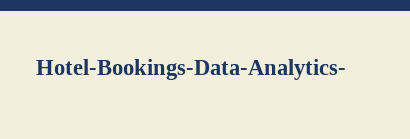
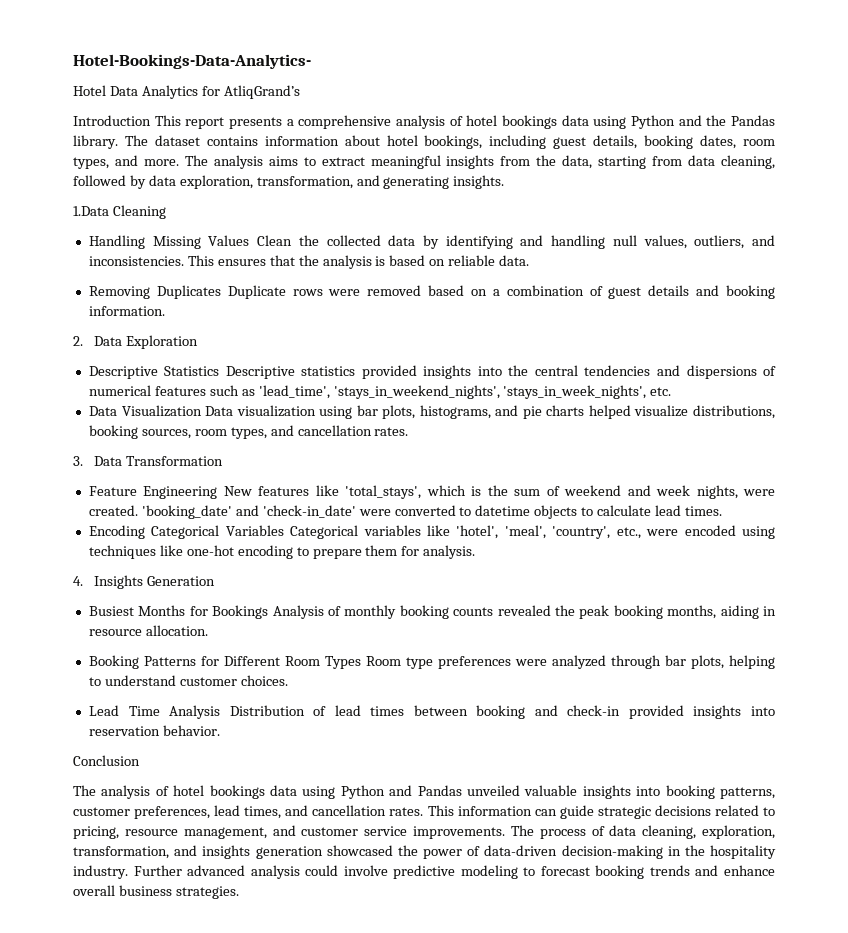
+ Hotel Data Analytics for AtliqGrand’s
+ Introduction This report presents a comprehensive analysis of hotel bookings data using Python and the Pandas library. The dataset contains information about hotel bookings, including guest details, booking dates, room types, and more. The analysis aims to extract meaningful insights from the data, starting from data cleaning, followed by data exploration, transformation, and generating insights.
+ 1.Data Cleaning
+ Handling Missing Values Clean the collected data by identifying and handling null values, outliers, and inconsistencies. This ensures that the analysis is based on reliable data.
+ Removing Duplicates Duplicate rows were removed based on a combination of guest details and booking information.
+ 2. Data Exploration
+ Descriptive Statistics Descriptive statistics provided insights into the central tendencies and dispersions of numerical features such as 'lead_time', 'stays_in_weekend_nights', 'stays_in_week_nights', etc.
+ Data Visualization Data visualization using bar plots, histograms, and pie charts helped visualize distributions, booking sources, room types, and cancellation rates.
+ 3. Data Transformation
+ Feature Engineering New features like 'total_stays', which is the sum of weekend and week nights, were created. 'booking_date' and 'check-in_date' were converted to datetime objects to calculate lead times.
+ Encoding Categorical Variables Categorical variables like 'hotel', 'meal', 'country', etc., were encoded using techniques like one-hot encoding to prepare them for analysis.
+ 4. Insights Generation
+ Busiest Months for Bookings Analysis of monthly booking counts revealed the peak booking months, aiding in resource allocation.
+ Booking Patterns for Different Room Types Room type preferences were analyzed through bar plots, helping to understand customer choices.
+ Lead Time Analysis Distribution of lead times between booking and check-in provided insights into reservation behavior.
+ Conclusion
+ The analysis of hotel bookings data using Python and Pandas unveiled valuable insights into booking patterns, customer preferences, lead times, and cancellation rates. This information can guide strategic decisions related to pricing, resource management, and customer service improvements. The process of data cleaning, exploration, transformation, and insights generation showcased the power of data-driven decision-making in the hospitality industry. Further advanced analysis could involve predictive modeling to forecast booking trends and enhance overall business strategies.

